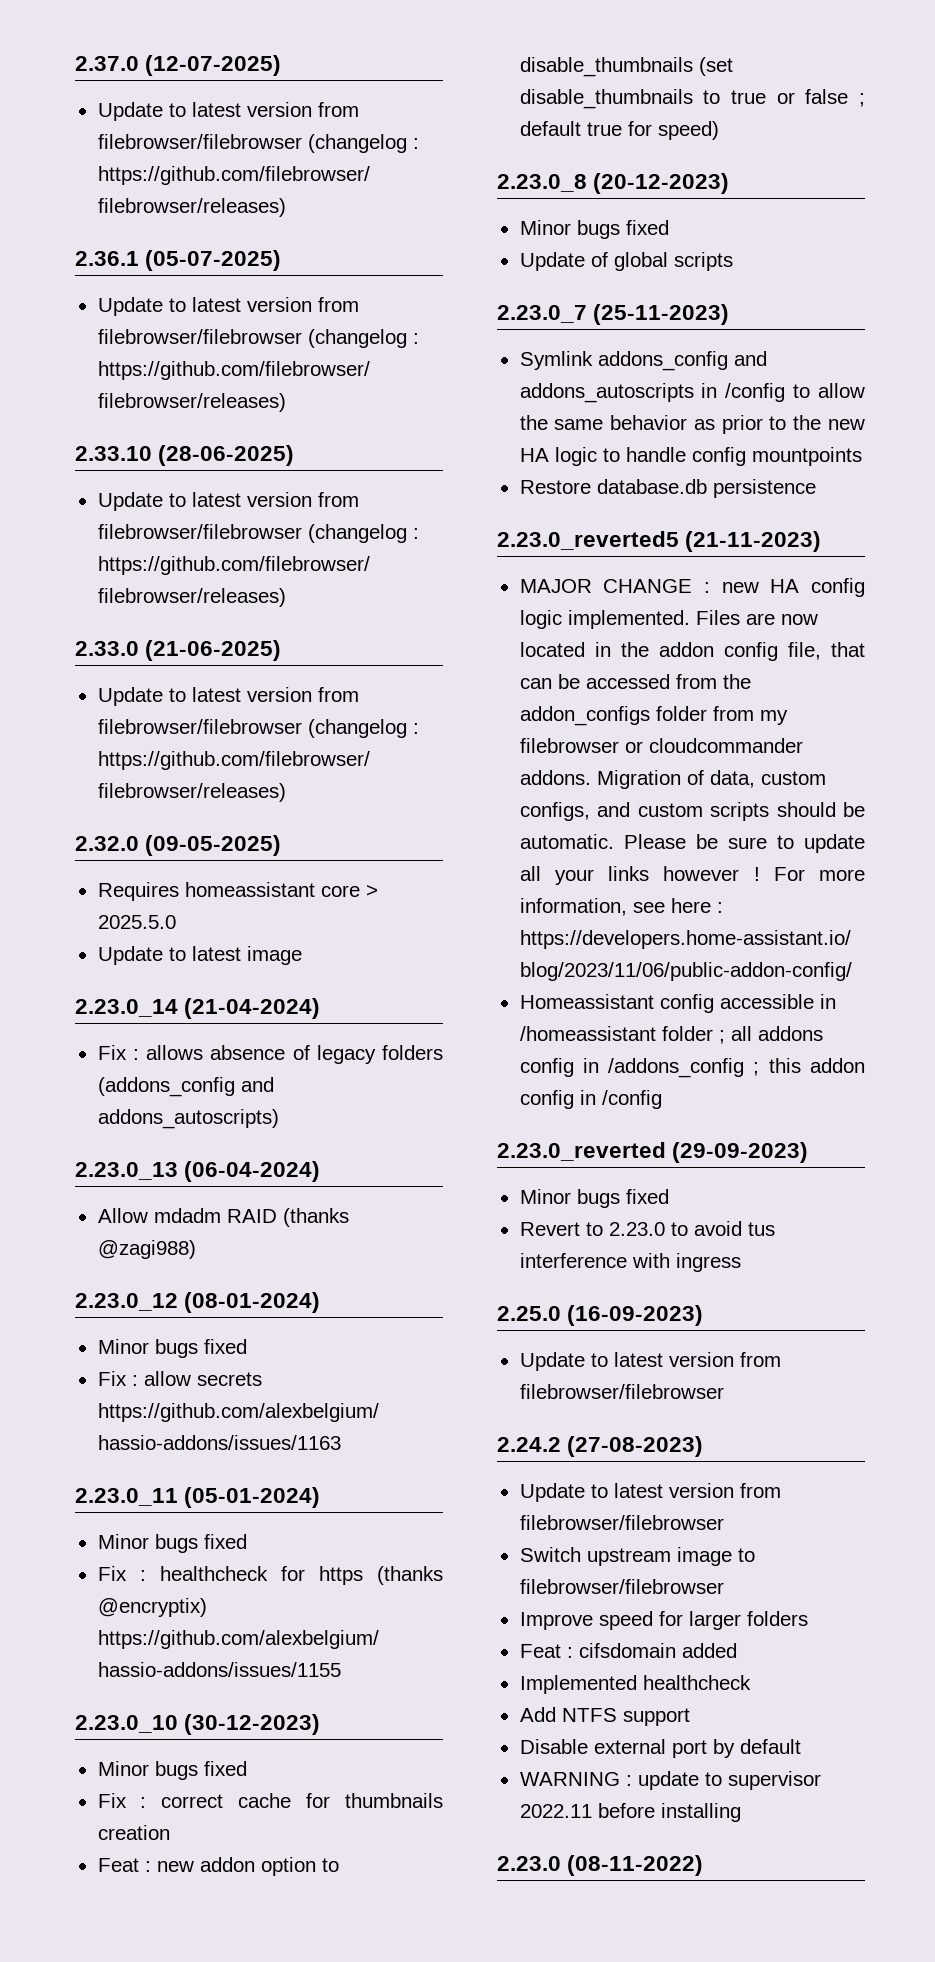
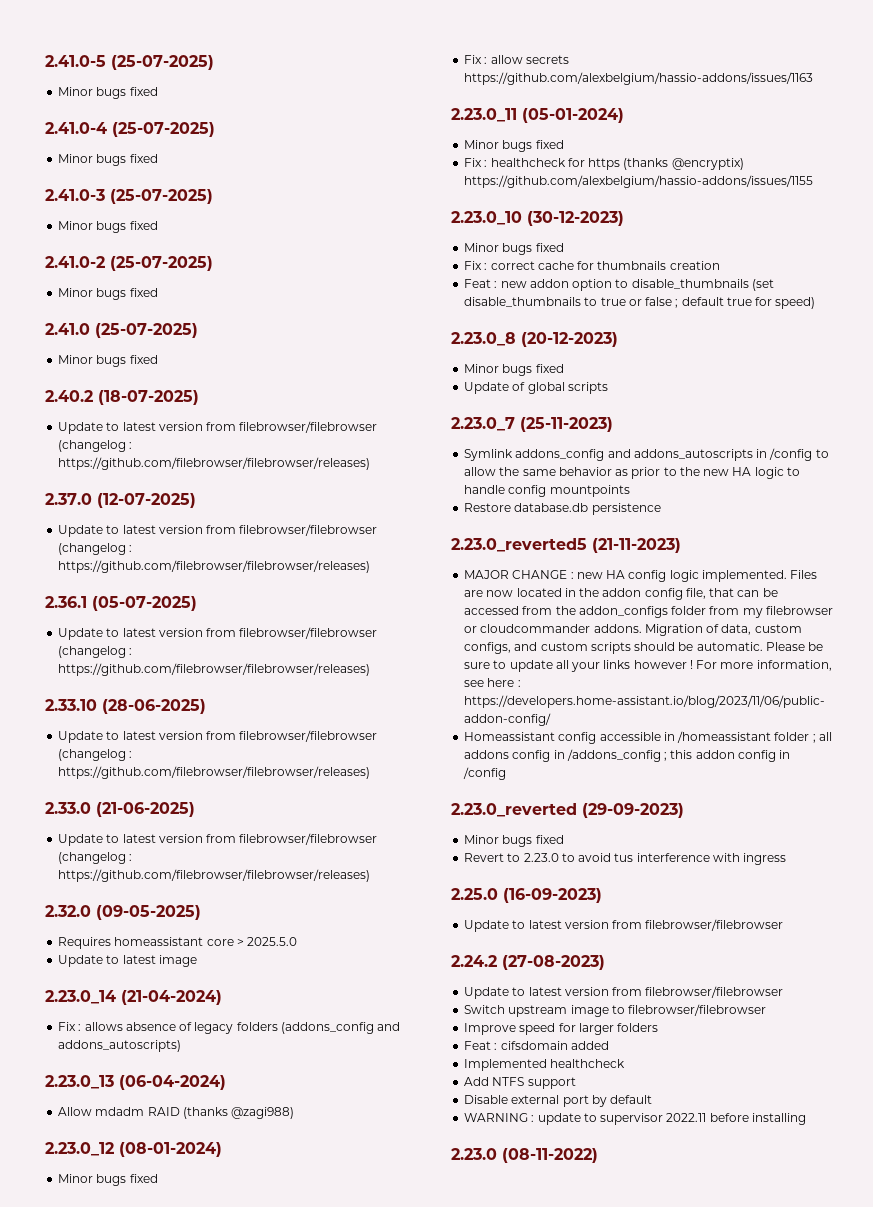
+ 2.41.0-5 (25-07-2025)
+ Minor bugs fixed
+ 2.41.0-4 (25-07-2025)
+ Minor bugs fixed
+ 2.41.0-3 (25-07-2025)
+ Minor bugs fixed
+ 2.41.0-2 (25-07-2025)
+ Minor bugs fixed
+ 2.41.0 (25-07-2025)
+ Minor bugs fixed
+ 2.40.2 (18-07-2025)
+ Update to latest version from filebrowser/filebrowser (changelog : https://github.com/filebrowser/filebrowser/releases)

